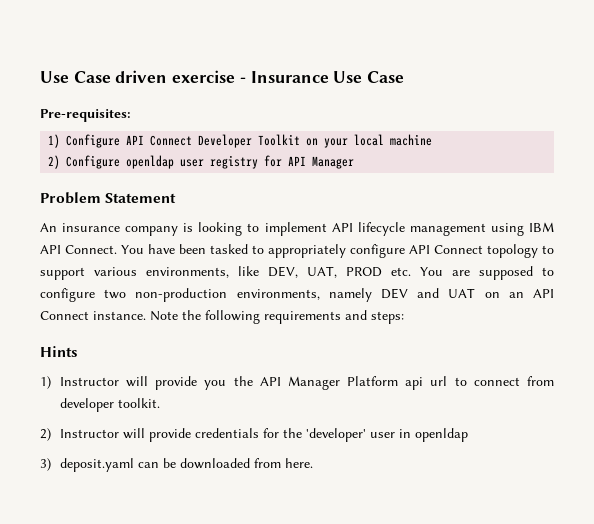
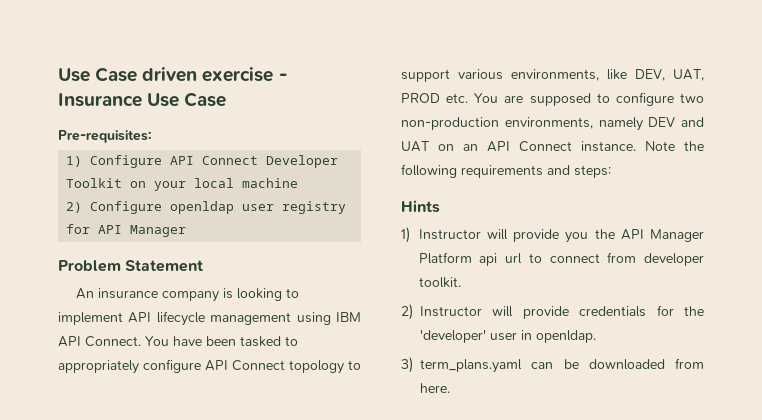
- 2) Instructor will provide credentials for the 'developer' user in openldap
+ 2) Instructor will provide credentials for the 'developer' user in openldap.
- 3) deposit.yaml can be downloaded from here.
+ 3) term_plans.yaml can be downloaded from here.

